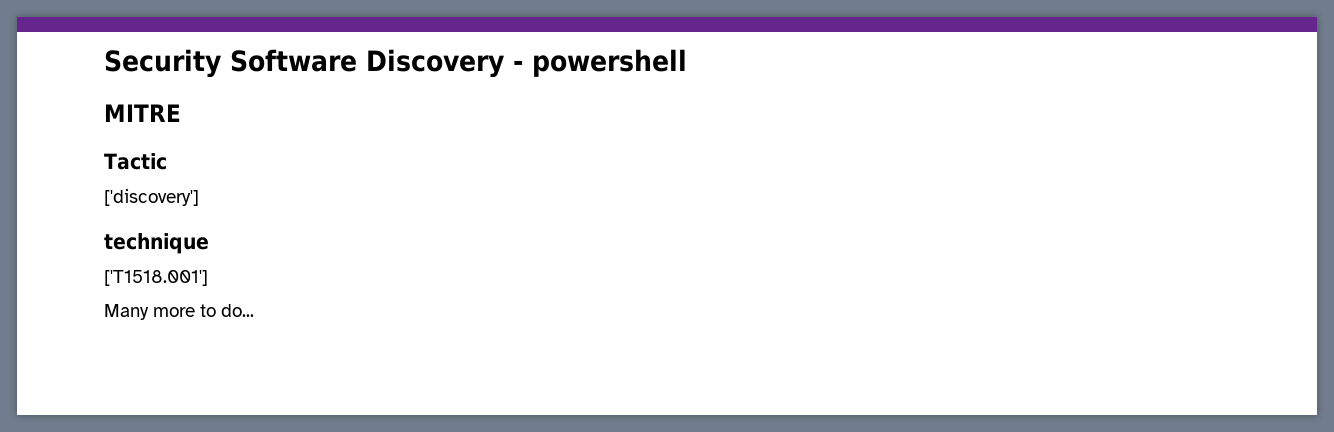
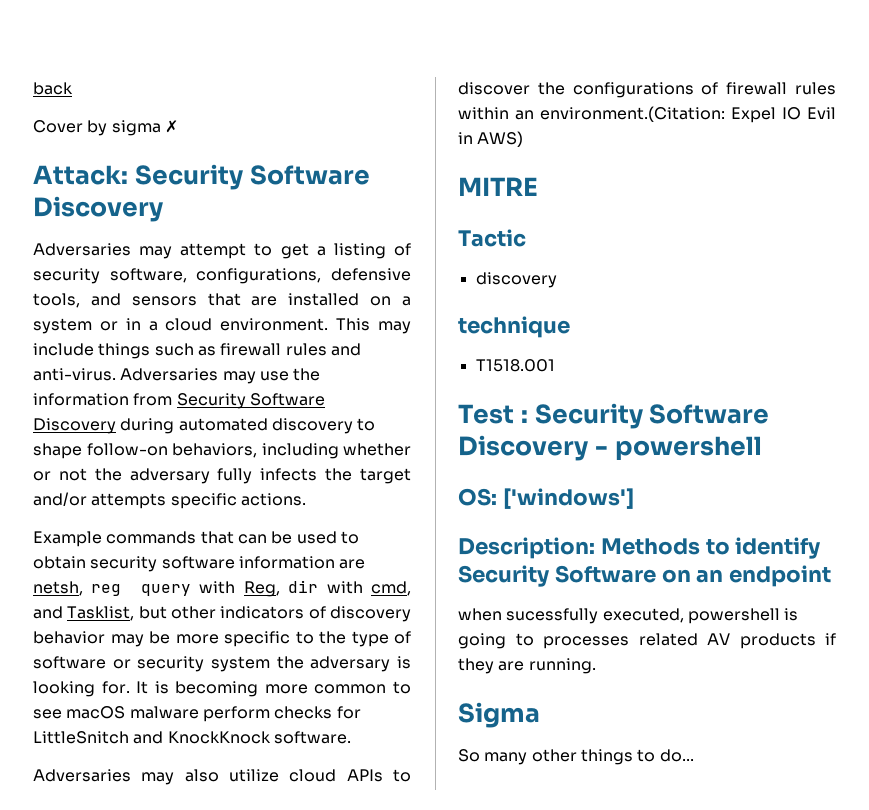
- Security Software Discovery - powershell
+ back
+ Cover by sigma ✗
+ Attack: Security Software Discovery
+ Adversaries may attempt to get a listing of security software, configurations, defensive tools, and sensors that are installed on a system or in a cloud environment. This may include things such as firewall rules and anti-virus. Adversaries may use the information from Security Software Discovery during automated discovery to shape follow-on behaviors, including whether or not the adversary fully infects the target and/or attempts specific actions.
+ Example commands that can be used to obtain security software information are netsh, reg query with Reg, dir with cmd, and Tasklist, but other indicators of discovery behavior may be more specific to the type of software or security system the adversary is looking for. It is becoming more common to see macOS malware perform checks for LittleSnitch and KnockKnock software.
+ Adversaries may also utilize cloud APIs to discover the configurations of firewall rules within an environment.(Citation: Expel IO Evil in AWS)
+ MITRE
+ Tactic
+ discovery
+ technique
+ T1518.001
+ Test : Security Software Discovery - powershell
- MITRE
- Tactic
- ['discovery']
- technique
- ['T1518.001']
- Many more to do...
+ OS: ['windows']
+ Description: Methods to identify Security Software on an endpoint
+ when sucessfully executed, powershell is going to processes related AV products if they are running.
+ Sigma
+ So many other things to do...

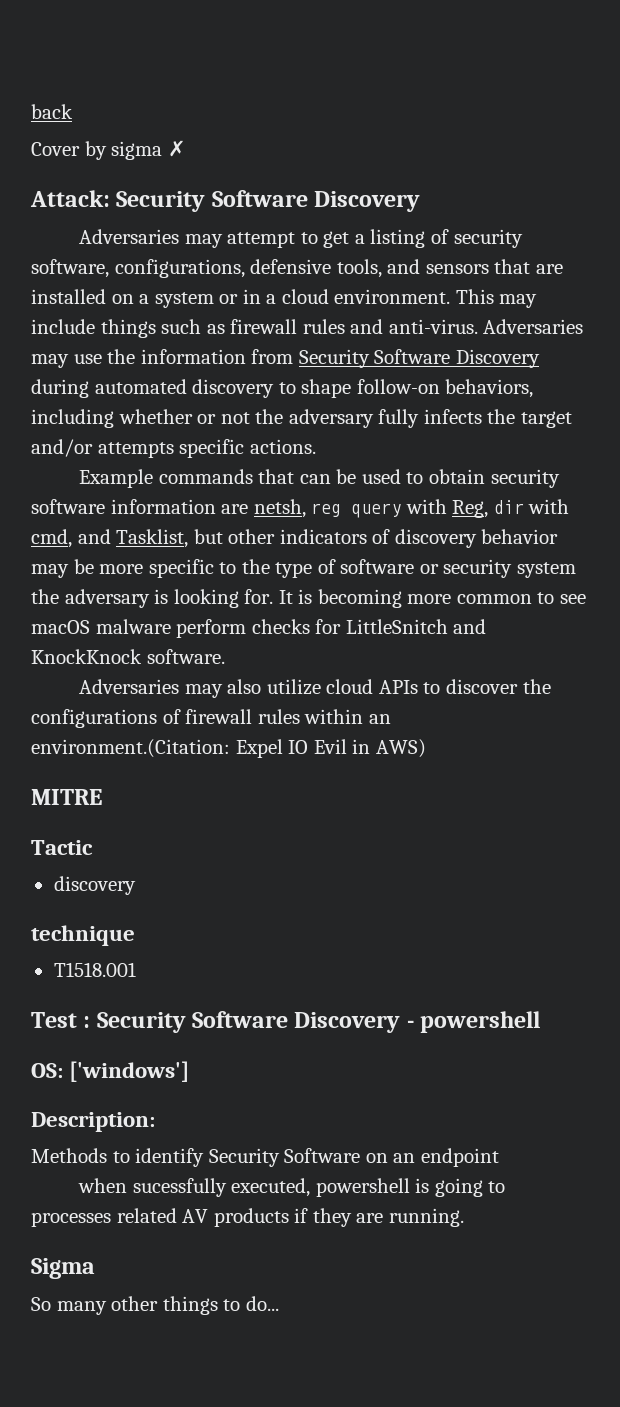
- Description: Methods to identify Security Software on an endpoint
+ Description:
+ Methods to identify Security Software on an endpoint

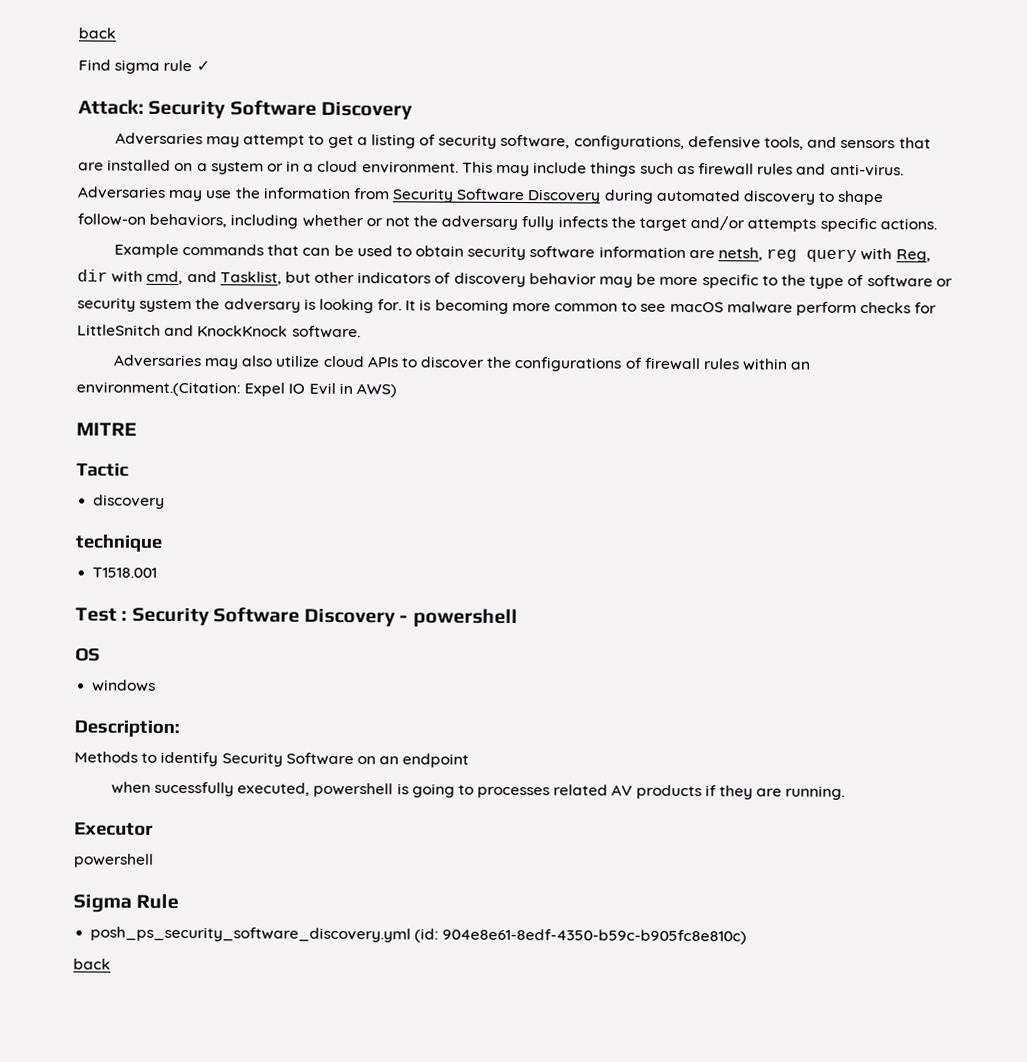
- Cover by sigma ✗
+ Find sigma rule ✓
- OS: ['windows']
+ OS
+ windows
+ Executor
+ powershell
- Sigma
- So many other things to do...
+ Sigma Rule
+ posh_ps_security_software_discovery.yml (id: 904e8e61-8edf-4350-b59c-b905fc8e810c)
+ back

